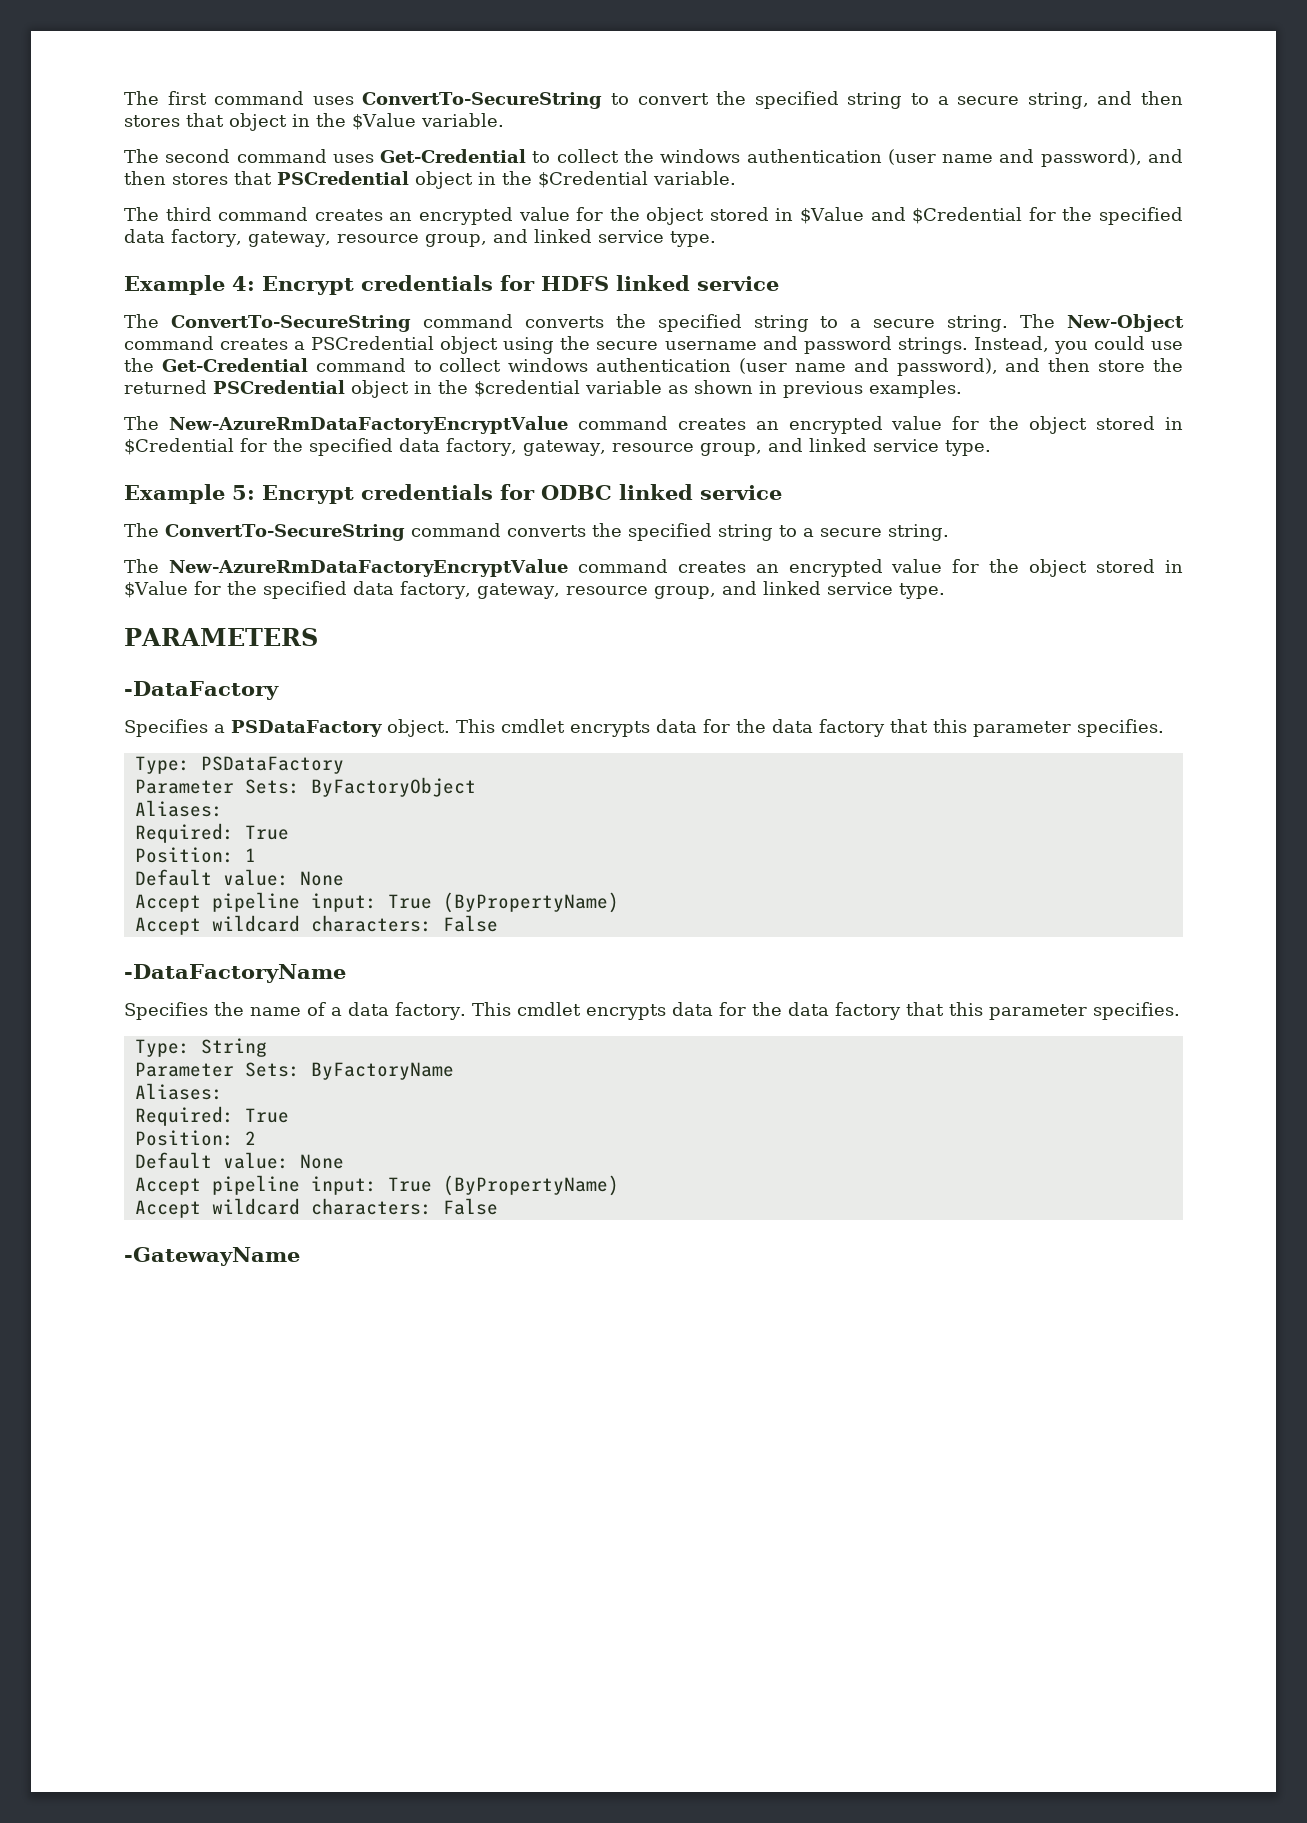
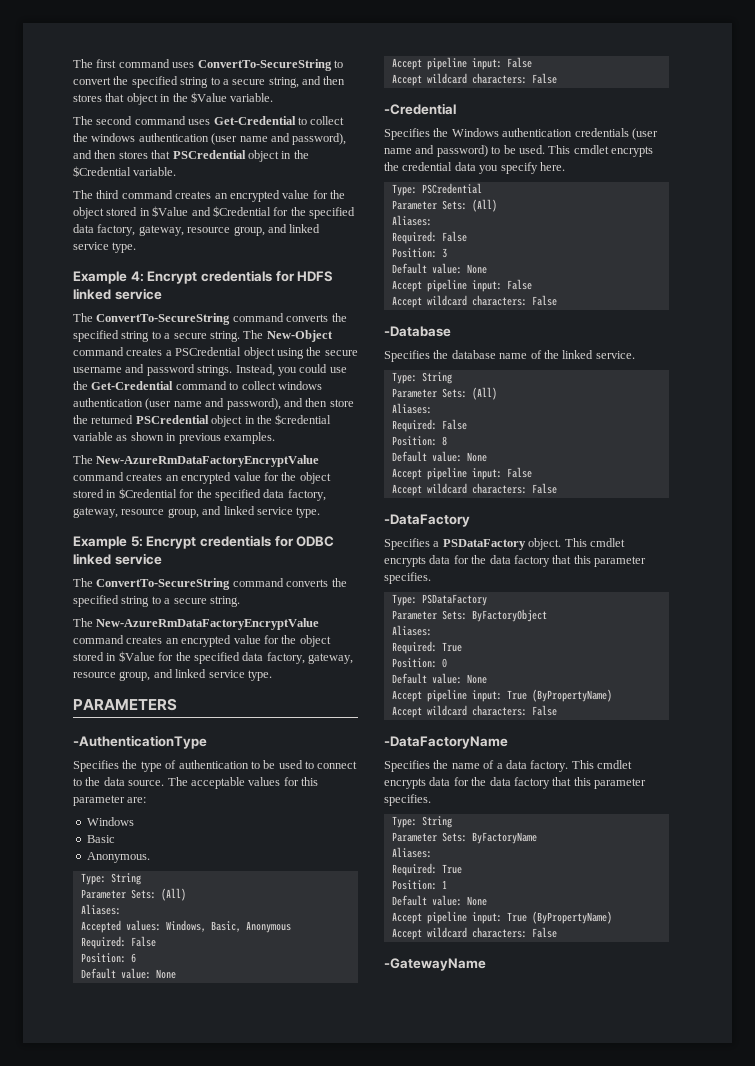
+ -AuthenticationType
+ Specifies the type of authentication to be used to connect to the data source. The acceptable values for this parameter are:
+ Windows
+ Basic
+ Anonymous.
+ Type: String
+ Parameter Sets: (All)
+ Aliases:
+ Accepted values: Windows, Basic, Anonymous
+ Required: False
+ Position: 6
+ Default value: None
+ Accept pipeline input: False
+ Accept wildcard characters: False
+ -Credential
+ Specifies the Windows authentication credentials (user name and password) to be used. This cmdlet encrypts the credential data you specify here.
+ Type: PSCredential
+ Parameter Sets: (All)
+ Aliases:
+ Required: False
+ Position: 3
+ Default value: None
+ Accept pipeline input: False
+ Accept wildcard characters: False
+ -Database
+ Specifies the database name of the linked service.
+ Type: String
+ Parameter Sets: (All)
+ Aliases:
+ Required: False
+ Position: 8
+ Default value: None
+ Accept pipeline input: False
+ Accept wildcard characters: False
- Position: 1
+ Position: 0
- Position: 2
+ Position: 1

